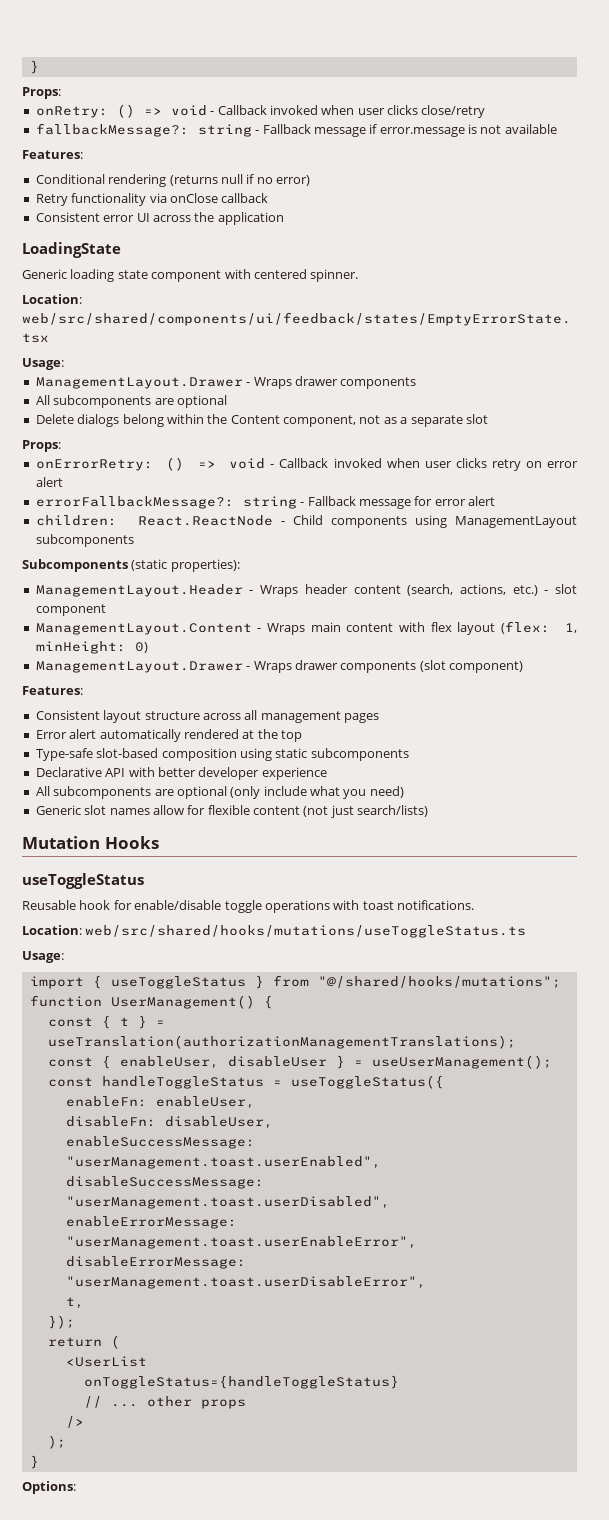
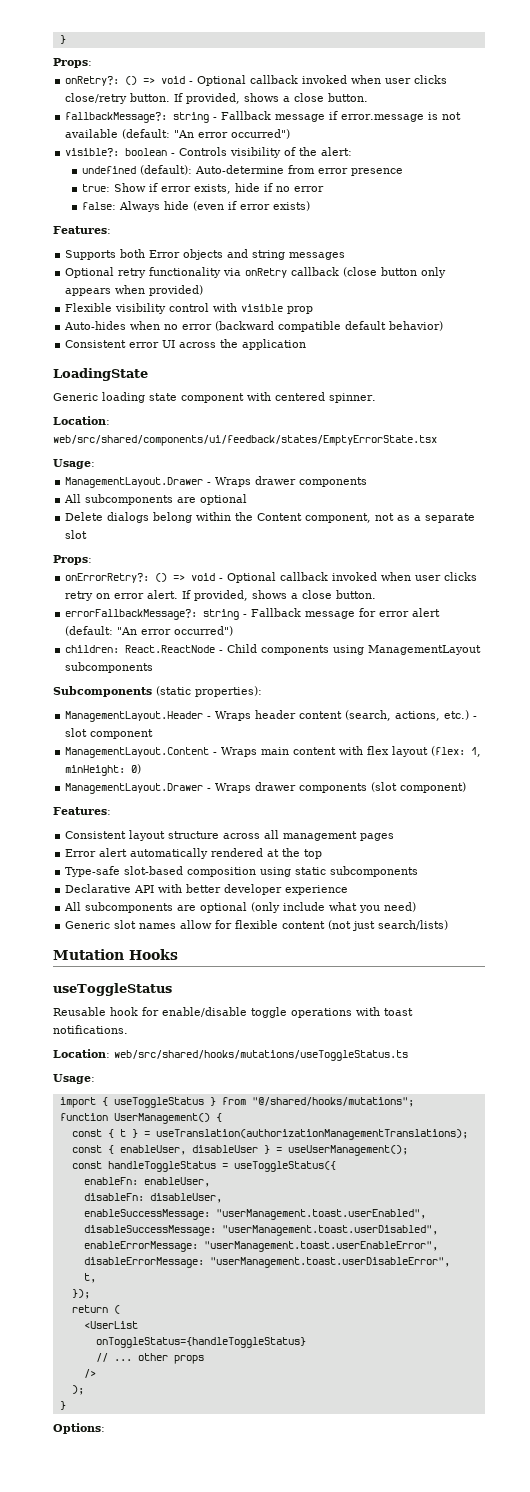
- onRetry: () => void - Callback invoked when user clicks close/retry
+ onRetry?: () => void - Optional callback invoked when user clicks close/retry button. If provided, shows a close button.
- fallbackMessage?: string - Fallback message if error.message is not available
+ fallbackMessage?: string - Fallback message if error.message is not available (default: "An error occurred")
+ visible?: boolean - Controls visibility of the alert:
+ undefined (default): Auto-determine from error presence
+ true: Show if error exists, hide if no error
+ false: Always hide (even if error exists)
  Features:
- Conditional rendering (returns null if no error)
- Retry functionality via onClose callback
+ Supports both Error objects and string messages
+ Optional retry functionality via onRetry callback (close button only appears when provided)
+ Flexible visibility control with visible prop
+ Auto-hides when no error (backward compatible default behavior)
- onErrorRetry: () => void - Callback invoked when user clicks retry on error alert
+ onErrorRetry?: () => void - Optional callback invoked when user clicks retry on error alert. If provided, shows a close button.
- errorFallbackMessage?: string - Fallback message for error alert
+ errorFallbackMessage?: string - Fallback message for error alert (default: "An error occurred")

